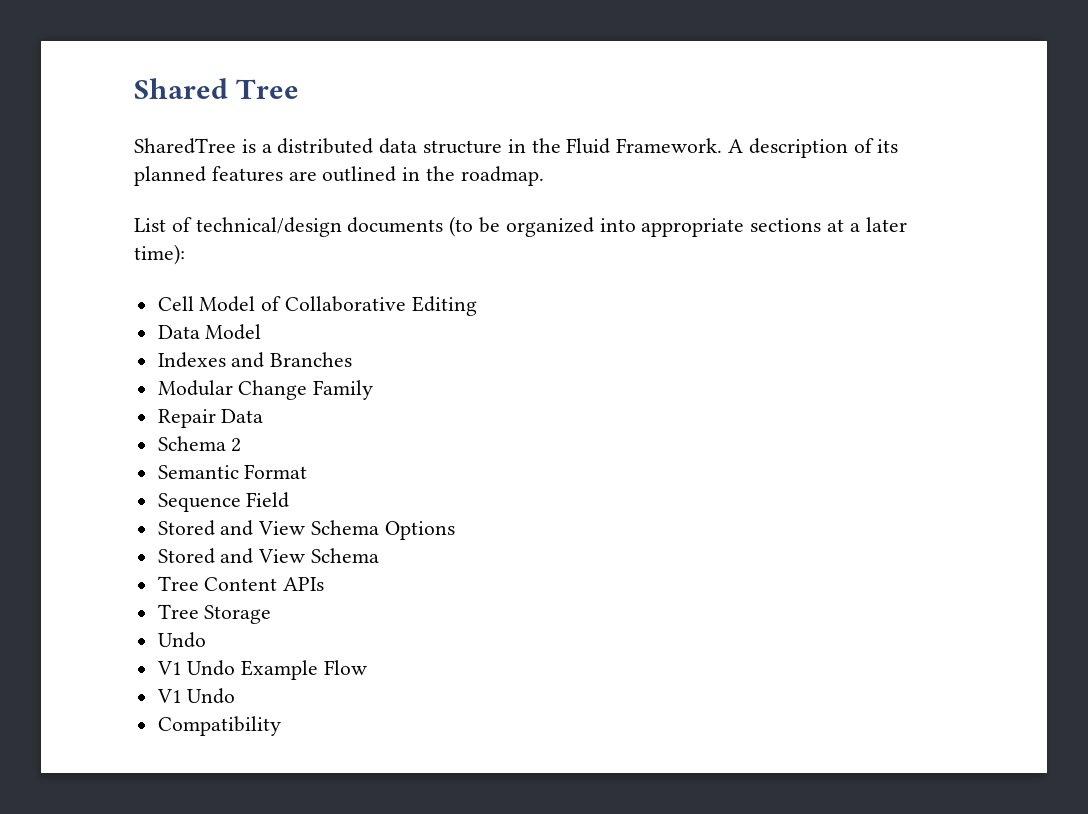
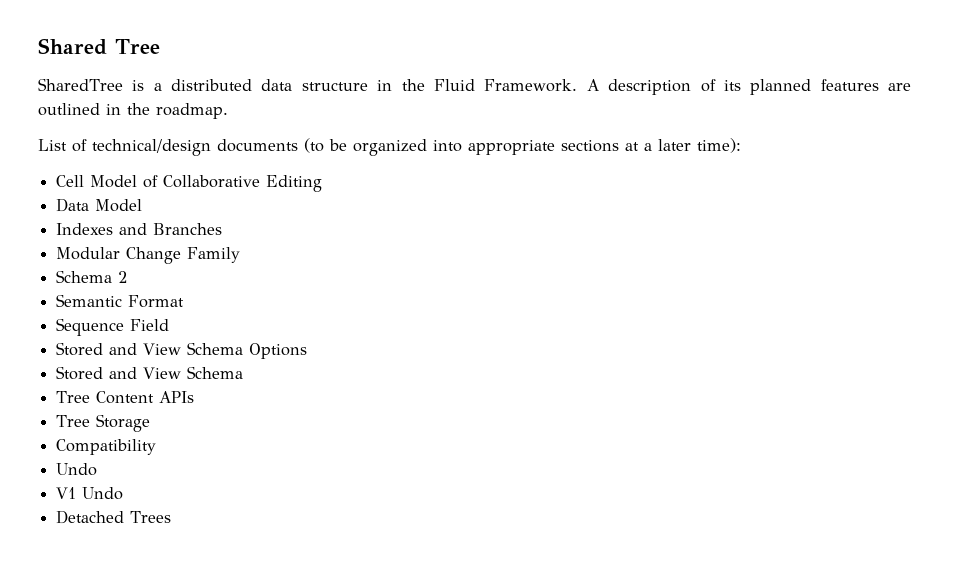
- Repair Data
+ Compatibility
- V1 Undo Example Flow
  V1 Undo
- Compatibility
+ Detached Trees

